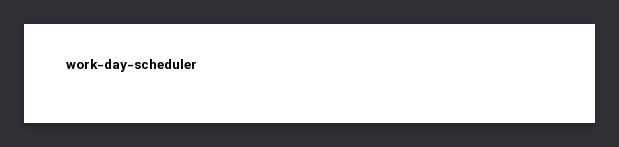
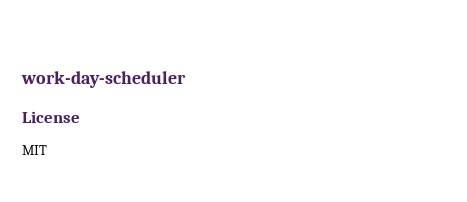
+ License
+ MIT

